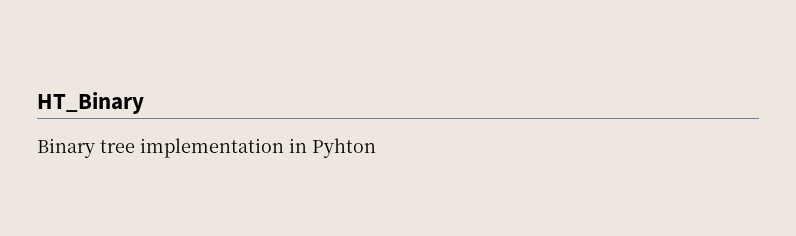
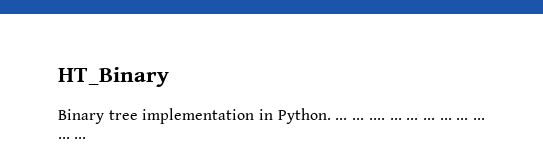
- Binary tree implementation in Pyhton
+ Binary tree implementation in Python. ... ... .... ... ... ... ... ... ... ... ...

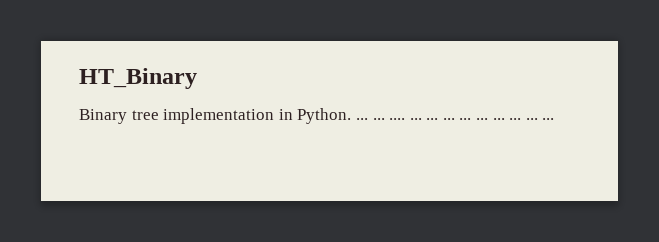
- Binary tree implementation in Python. ... ... .... ... ... ... ... ... ... ... ...
+ Binary tree implementation in Python. ... ... .... ... ... ... ... ... ... ... ... ...

